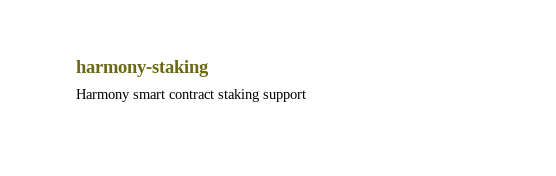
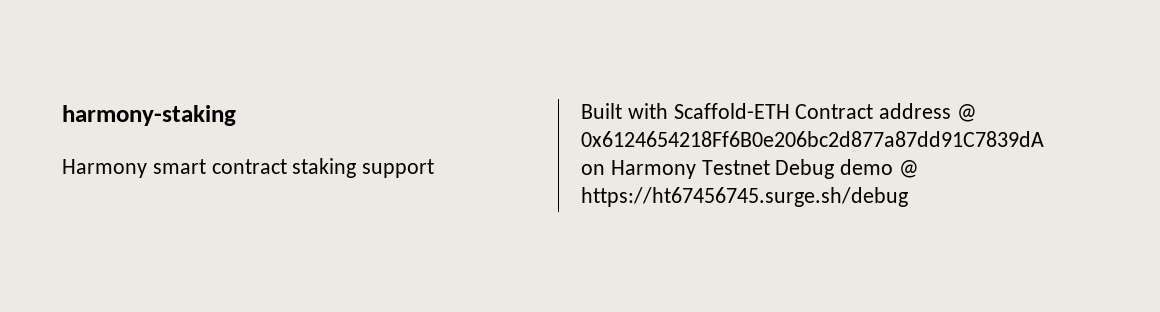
+ Built with Scaffold-ETH Contract address @ 0x6124654218Ff6B0e206bc2d877a87dd91C7839dA on Harmony Testnet Debug demo @ https://ht67456745.surge.sh/debug

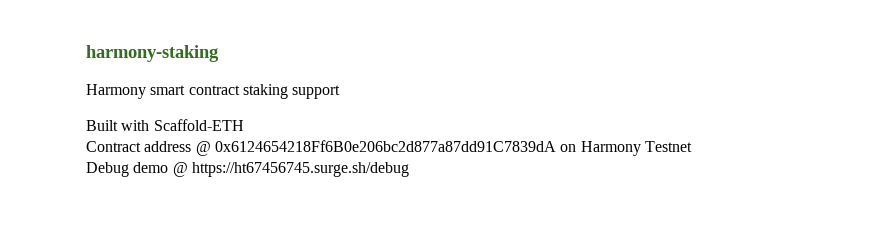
- Built with Scaffold-ETH Contract address @ 0x6124654218Ff6B0e206bc2d877a87dd91C7839dA on Harmony Testnet Debug demo @ https://ht67456745.surge.sh/debug
+ Built with Scaffold-ETH
+ Contract address @ 0x6124654218Ff6B0e206bc2d877a87dd91C7839dA on Harmony Testnet
+ Debug demo @ https://ht67456745.surge.sh/debug

